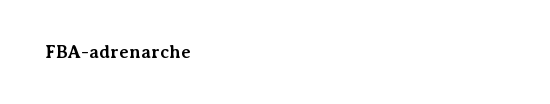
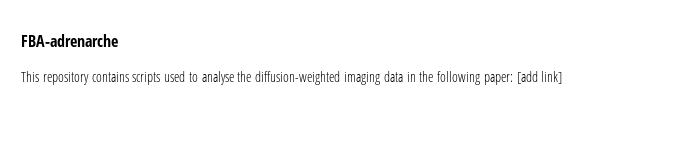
+ This repository contains scripts used to analyse the diffusion-weighted imaging data in the following paper: [add link]

